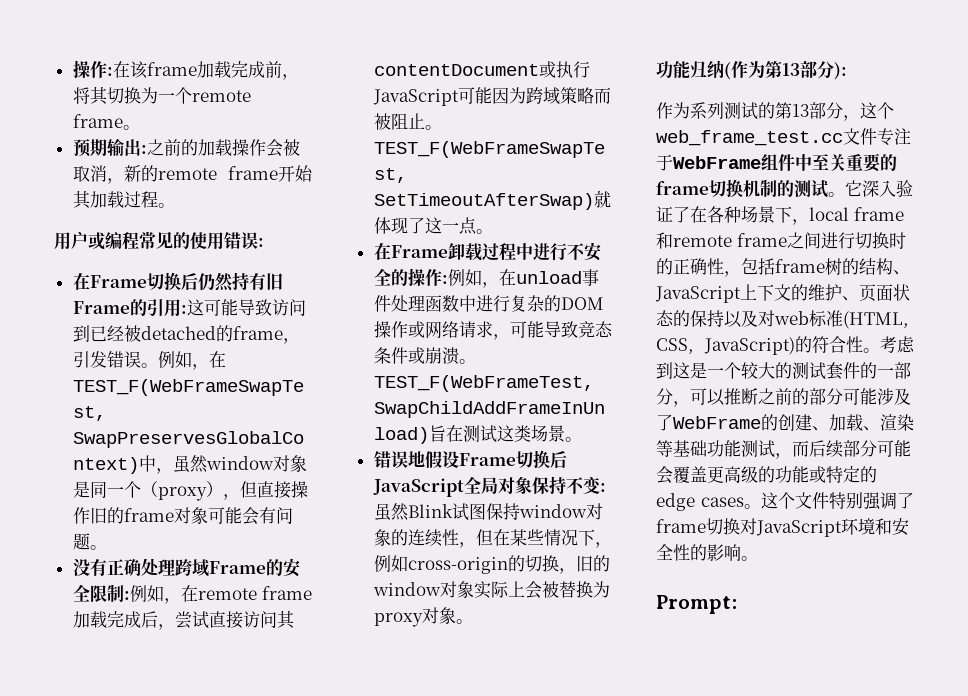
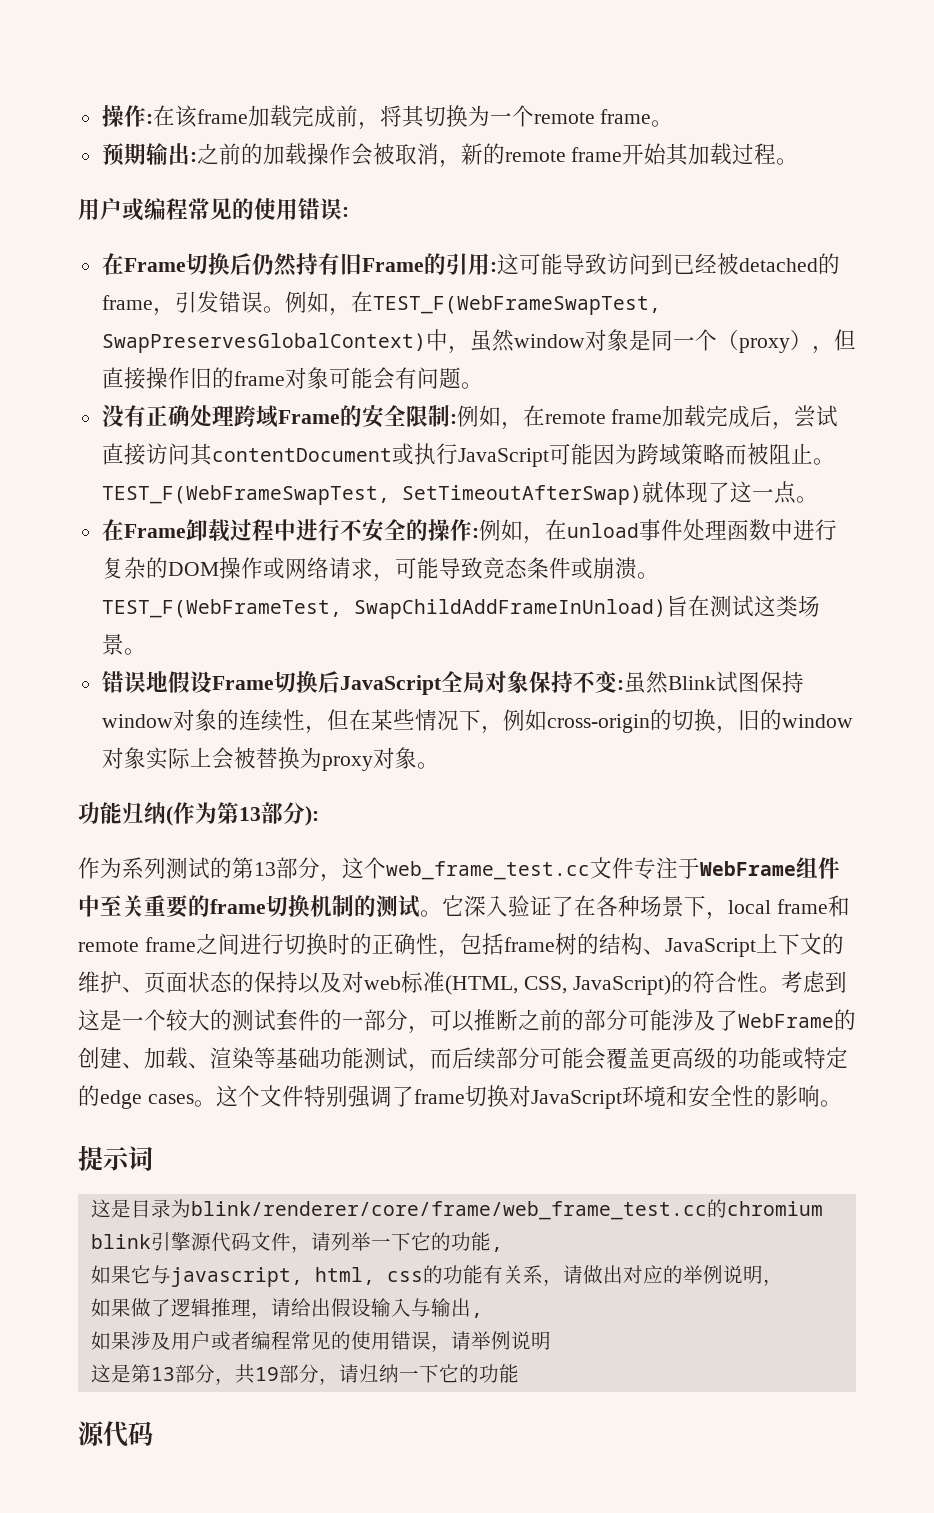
- Prompt:
+ 提示词
+ 这是目录为blink/renderer/core/frame/web_frame_test.cc的chromium blink引擎源代码文件，请列举一下它的功能,
+ 如果它与javascript, html, css的功能有关系，请做出对应的举例说明，
+ 如果做了逻辑推理，请给出假设输入与输出,
+ 如果涉及用户或者编程常见的使用错误，请举例说明
+ 这是第13部分，共19部分，请归纳一下它的功能
+ 源代码

